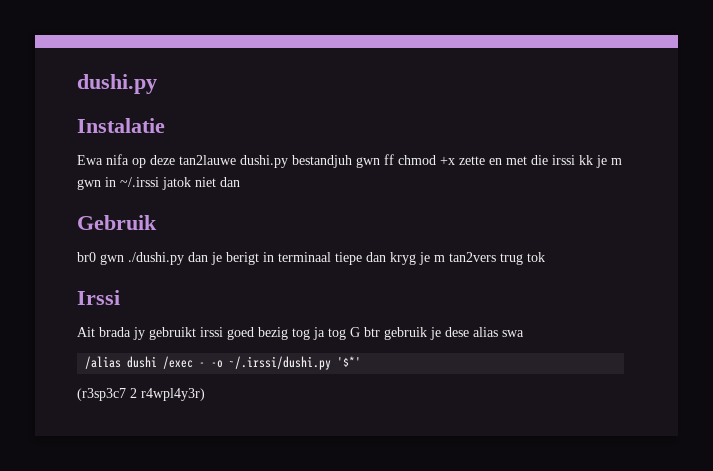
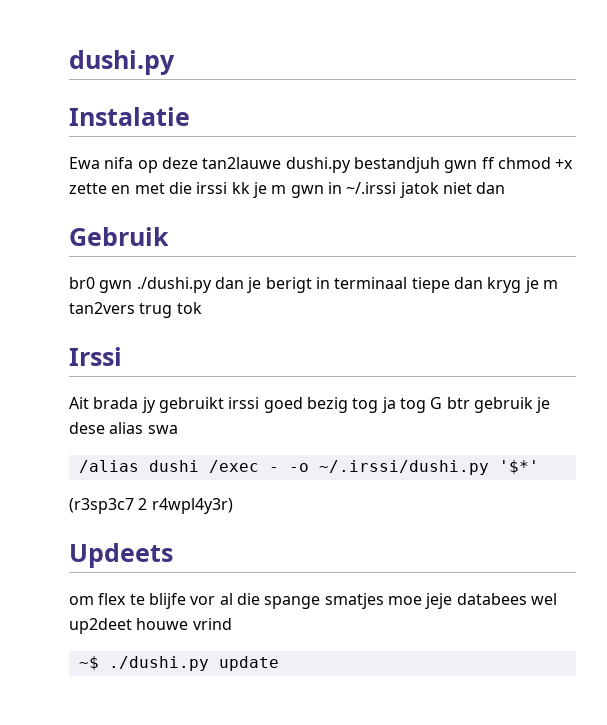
+ Updeets
+ om flex te blijfe vor al die spange smatjes moe jeje databees wel up2deet houwe vrind
+ ~$ ./dushi.py update

